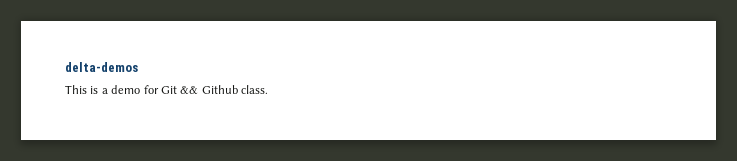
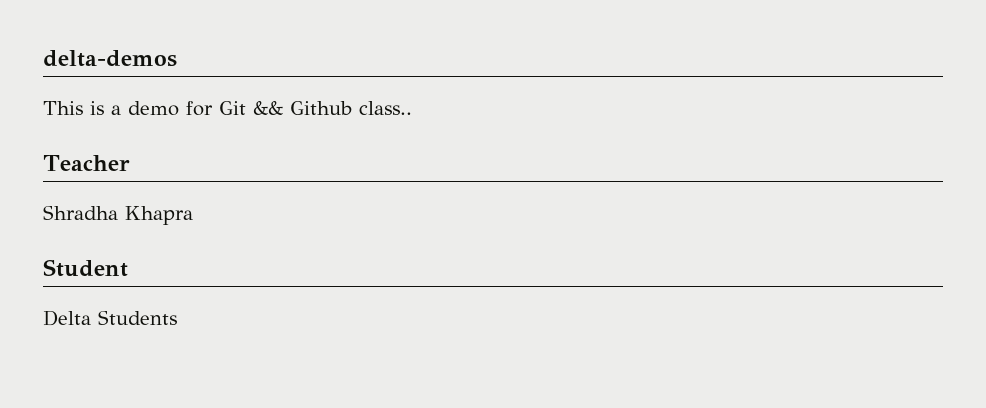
- This is a demo for Git && Github class.
+ This is a demo for Git && Github class..
+ Teacher
+ Shradha Khapra
+ Student
+ Delta Students

